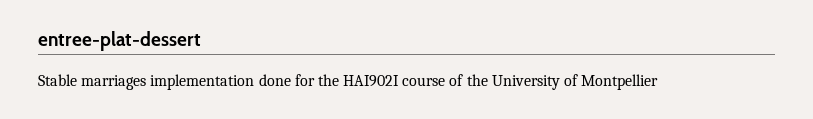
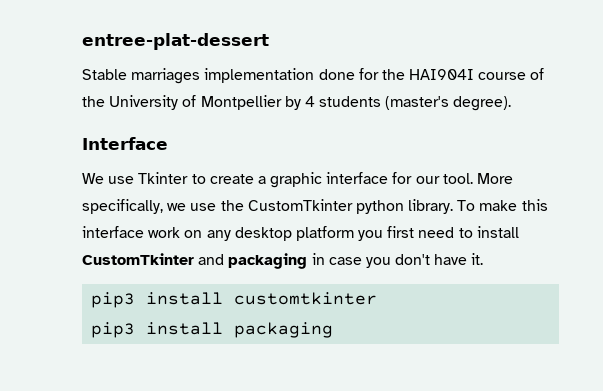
- Stable marriages implementation done for the HAI902I course of the University of Montpellier
+ Stable marriages implementation done for the HAI904I course of the University of Montpellier by 4 students (master's degree).
+ Interface
+ We use Tkinter to create a graphic interface for our tool. More specifically, we use the CustomTkinter python library. To make this interface work on any desktop platform you first need to install CustomTkinter and packaging in case you don't have it.
+ pip3 install customtkinter
+ pip3 install packaging

